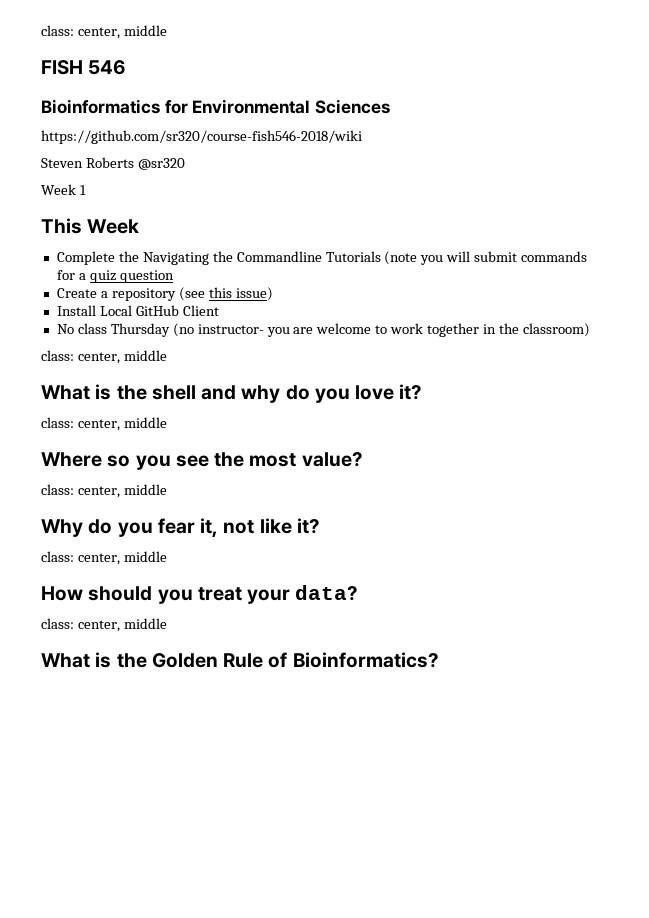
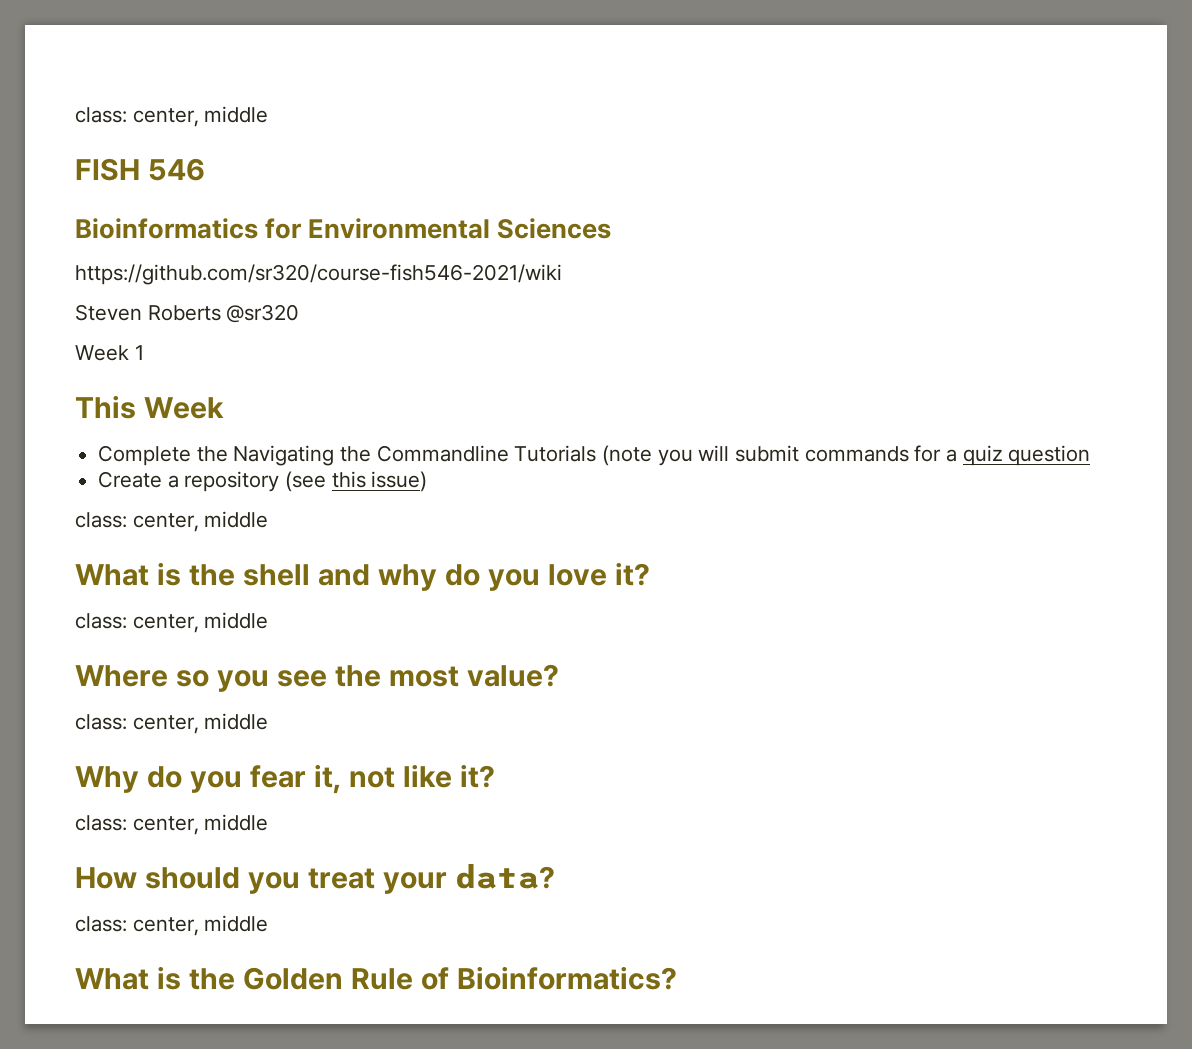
- https://github.com/sr320/course-fish546-2018/wiki
+ https://github.com/sr320/course-fish546-2021/wiki
- Install Local GitHub Client
- No class Thursday (no instructor- you are welcome to work together in the classroom)

